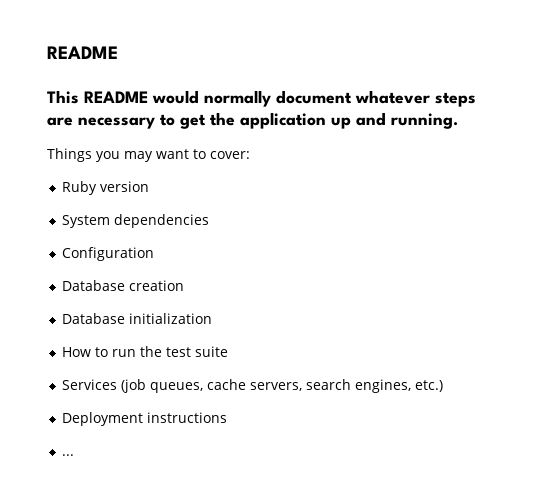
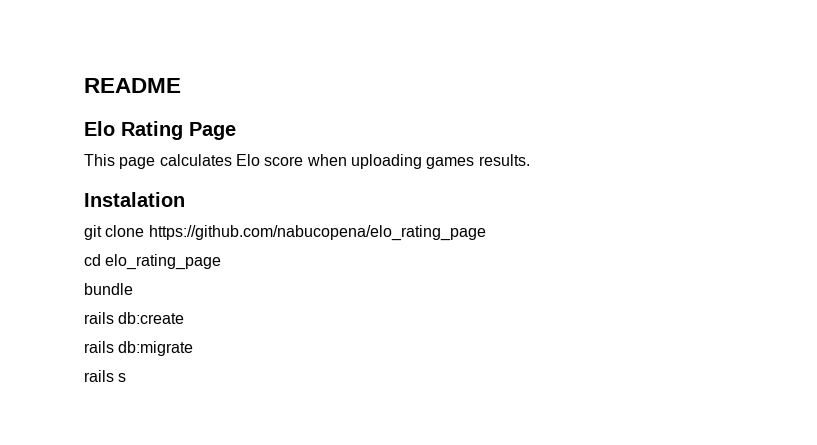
- This README would normally document whatever steps are necessary to get the application up and running.
- Things you may want to cover:
- Ruby version
- System dependencies
- Configuration
- Database creation
- Database initialization
- How to run the test suite
- Services (job queues, cache servers, search engines, etc.)
- Deployment instructions
- ...
+ Elo Rating Page
+ This page calculates Elo score when uploading games results.
+ Instalation
+ git clone https://github.com/nabucopena/elo_rating_page
+ cd elo_rating_page
+ bundle
+ rails db:create
+ rails db:migrate
+ rails s

